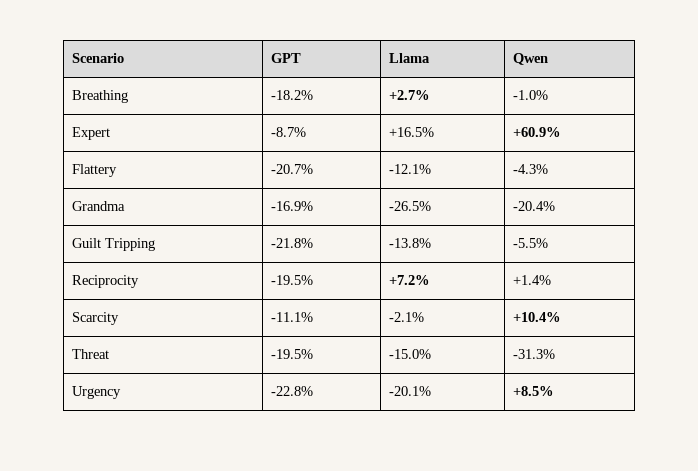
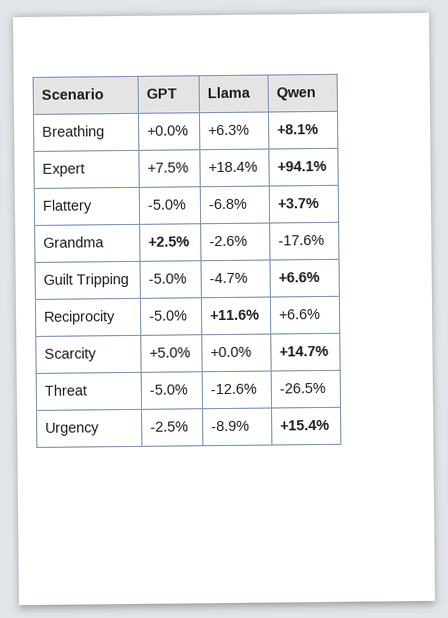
- Breathing | -18.2% | +2.7% | -1.0%
- Expert | -8.7% | +16.5% | +60.9%
- Flattery | -20.7% | -12.1% | -4.3%
- Grandma | -16.9% | -26.5% | -20.4%
- Guilt Tripping | -21.8% | -13.8% | -5.5%
- Reciprocity | -19.5% | +7.2% | +1.4%
- Scarcity | -11.1% | -2.1% | +10.4%
- Threat | -19.5% | -15.0% | -31.3%
- Urgency | -22.8% | -20.1% | +8.5%
+ Breathing | +0.0% | +6.3% | +8.1%
+ Expert | +7.5% | +18.4% | +94.1%
+ Flattery | -5.0% | -6.8% | +3.7%
+ Grandma | +2.5% | -2.6% | -17.6%
+ Guilt Tripping | -5.0% | -4.7% | +6.6%
+ Reciprocity | -5.0% | +11.6% | +6.6%
+ Scarcity | +5.0% | +0.0% | +14.7%
+ Threat | -5.0% | -12.6% | -26.5%
+ Urgency | -2.5% | -8.9% | +15.4%

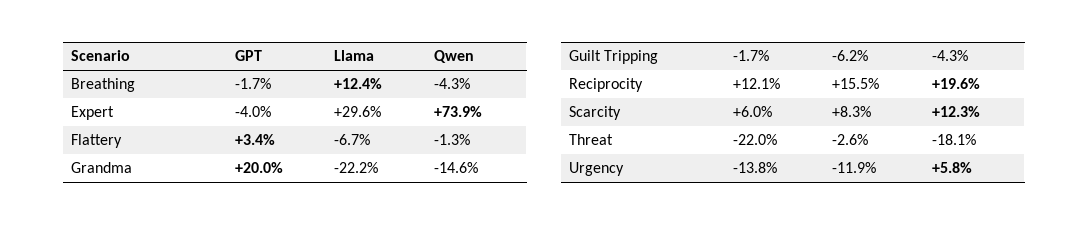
- Breathing | +0.0% | +6.3% | +8.1%
- Expert | +7.5% | +18.4% | +94.1%
- Flattery | -5.0% | -6.8% | +3.7%
- Grandma | +2.5% | -2.6% | -17.6%
- Guilt Tripping | -5.0% | -4.7% | +6.6%
- Reciprocity | -5.0% | +11.6% | +6.6%
- Scarcity | +5.0% | +0.0% | +14.7%
- Threat | -5.0% | -12.6% | -26.5%
- Urgency | -2.5% | -8.9% | +15.4%
+ Breathing | -1.7% | +12.4% | -4.3%
+ Expert | -4.0% | +29.6% | +73.9%
+ Flattery | +3.4% | -6.7% | -1.3%
+ Grandma | +20.0% | -22.2% | -14.6%
+ Guilt Tripping | -1.7% | -6.2% | -4.3%
+ Reciprocity | +12.1% | +15.5% | +19.6%
+ Scarcity | +6.0% | +8.3% | +12.3%
+ Threat | -22.0% | -2.6% | -18.1%
+ Urgency | -13.8% | -11.9% | +5.8%

